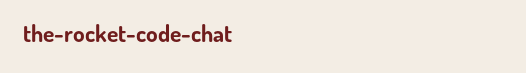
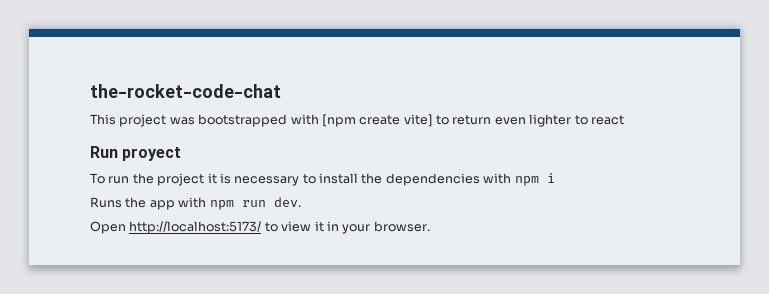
+ This project was bootstrapped with [npm create vite] to return even lighter to react
+ Run proyect
+ To run the project it is necessary to install the dependencies with npm i
+ Runs the app with npm run dev.
+ Open http://localhost:5173/ to view it in your browser.

